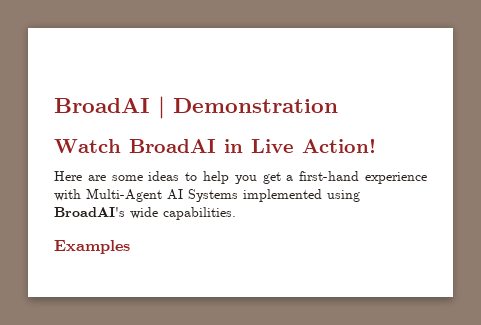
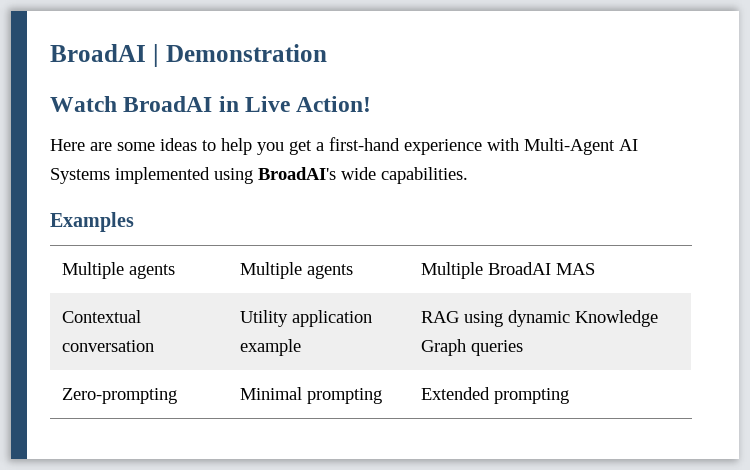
+ Multiple agents | Multiple agents | Multiple BroadAI MAS
+ Contextual conversation | Utility application example | RAG using dynamic Knowledge Graph queries
+ Zero-prompting | Minimal prompting | Extended prompting

